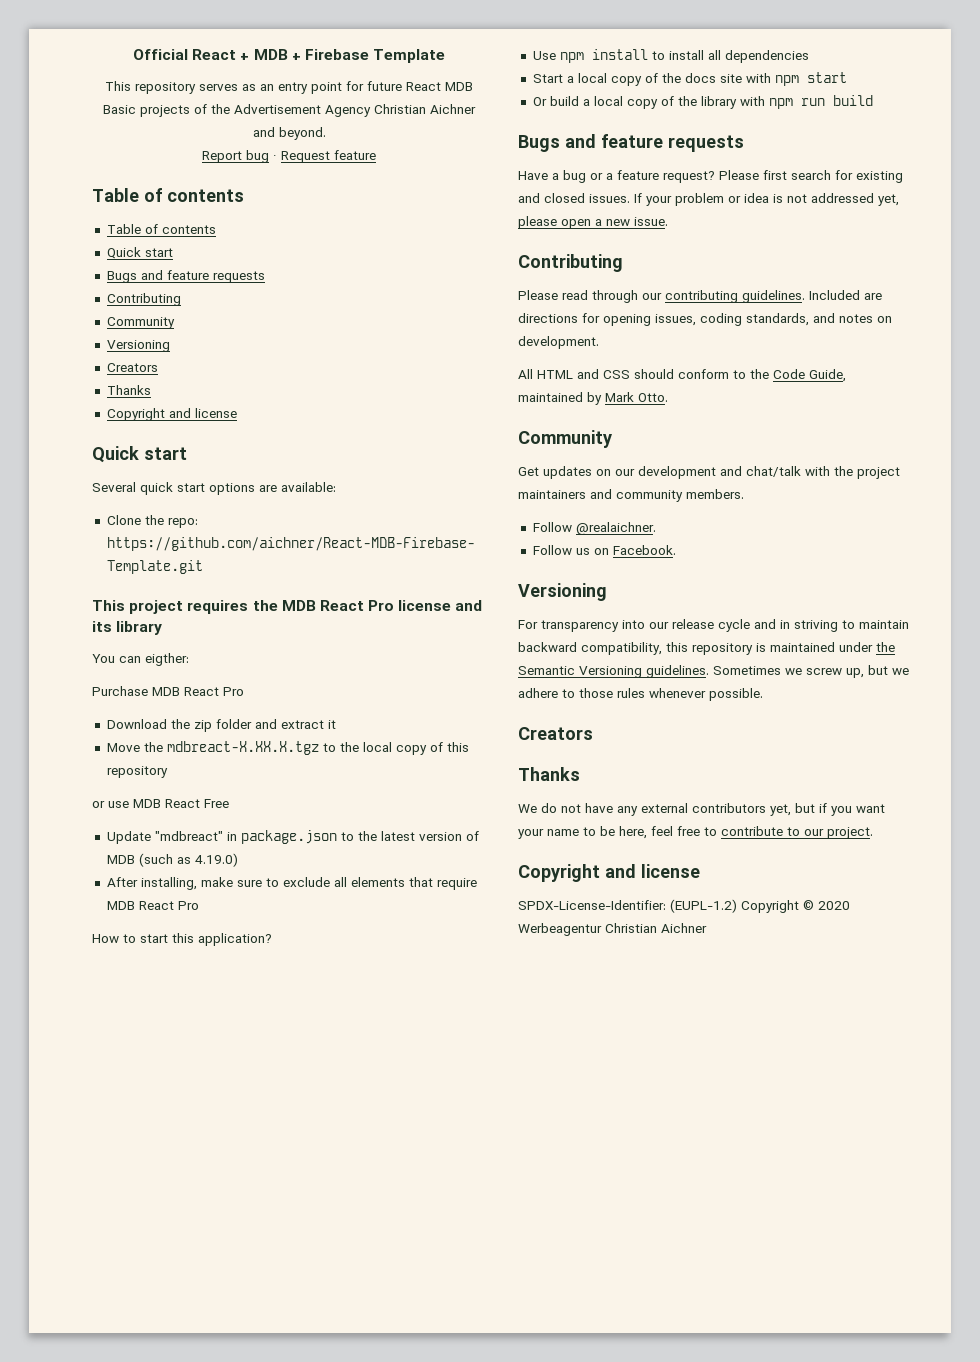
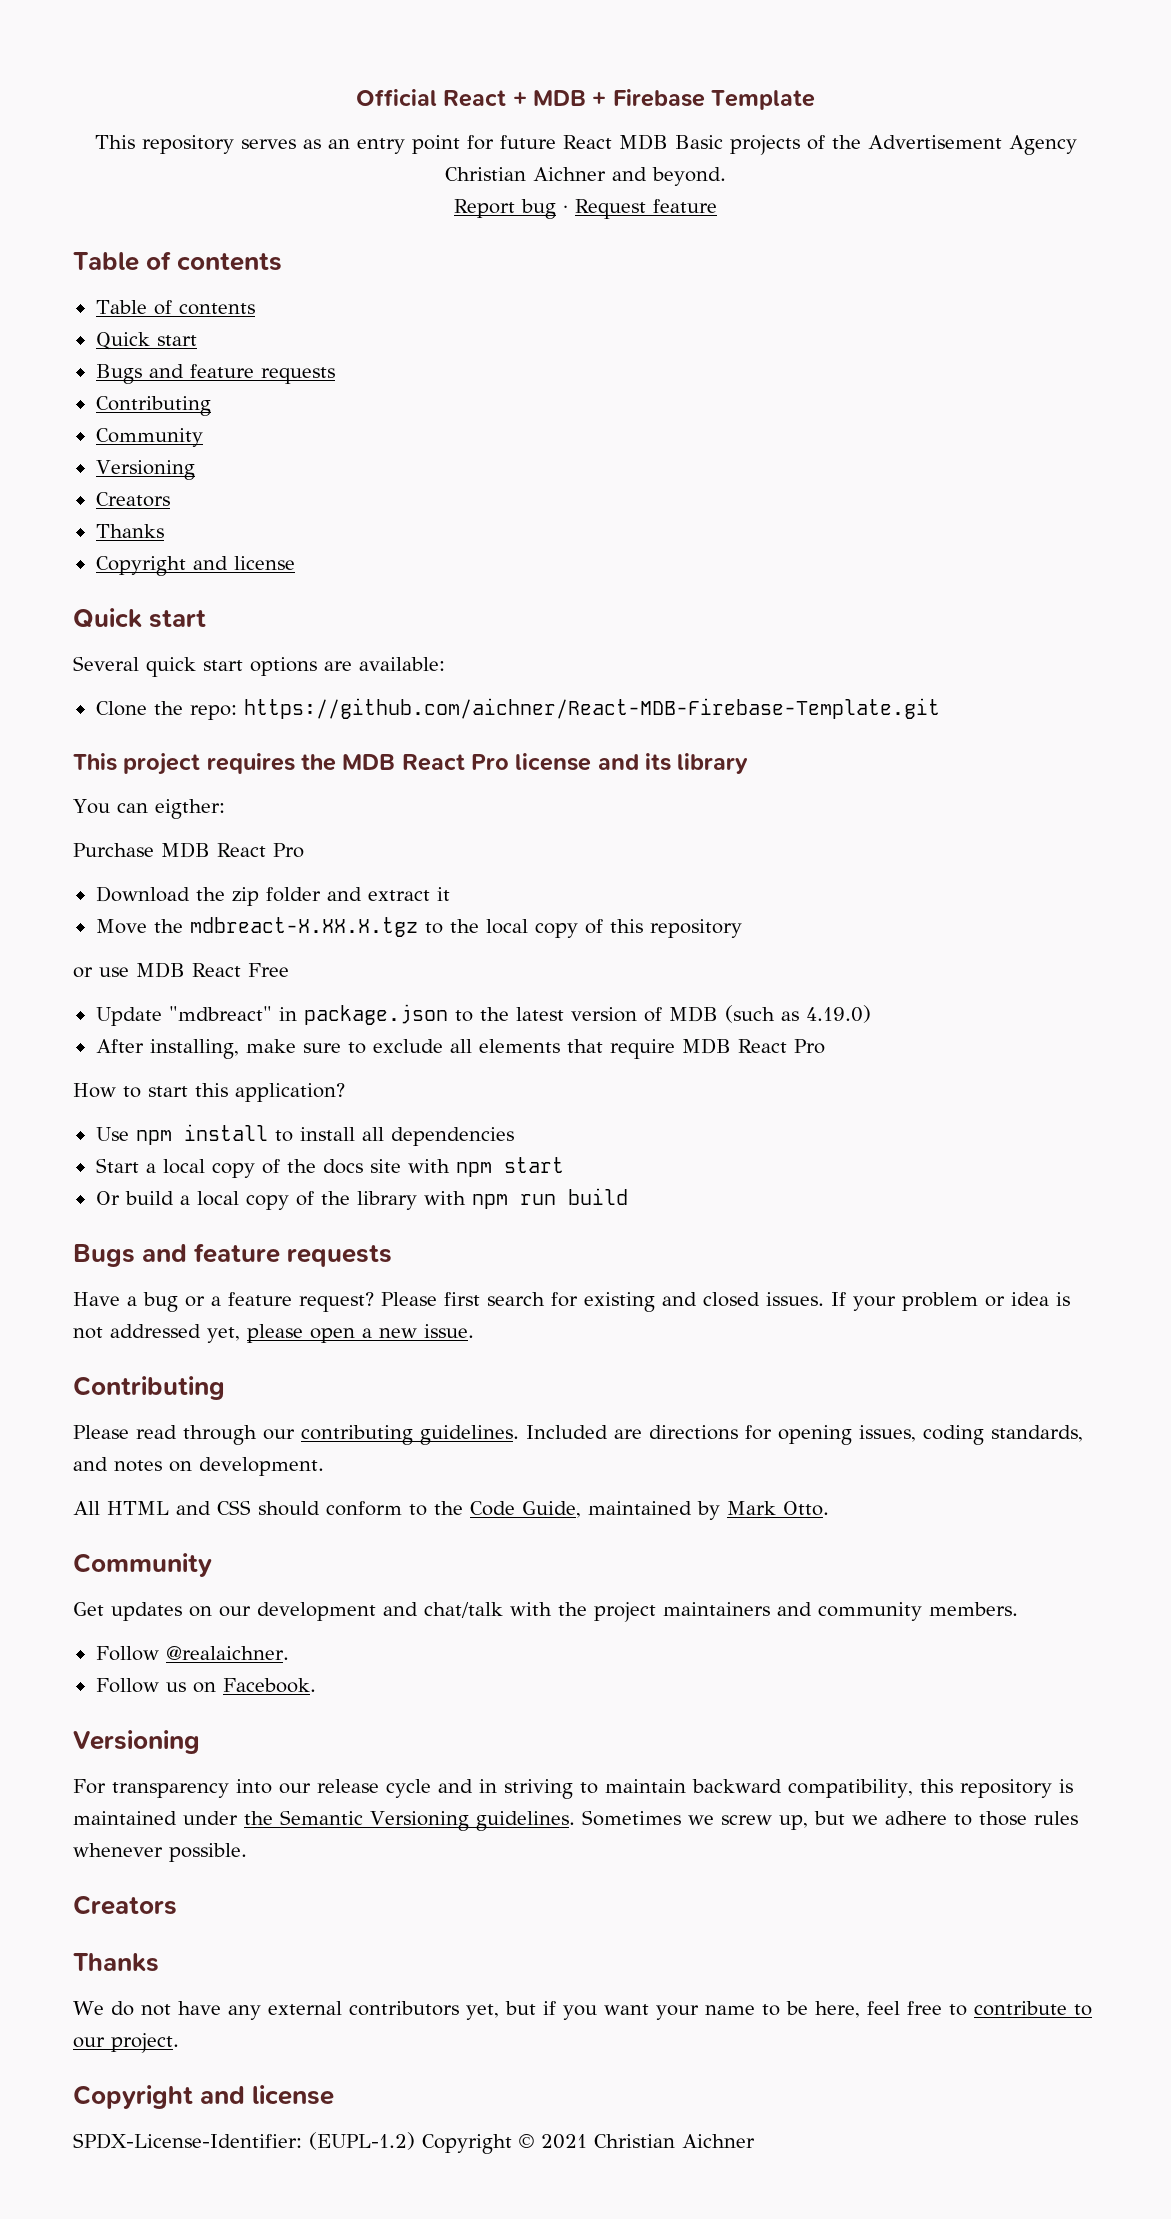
- SPDX-License-Identifier: (EUPL-1.2) Copyright © 2020 Werbeagentur Christian Aichner
+ SPDX-License-Identifier: (EUPL-1.2) Copyright © 2021 Christian Aichner

